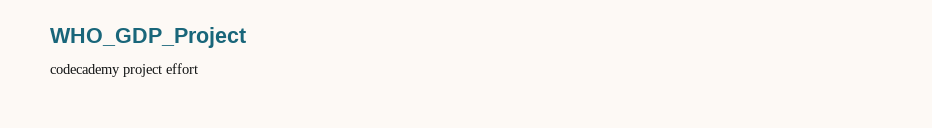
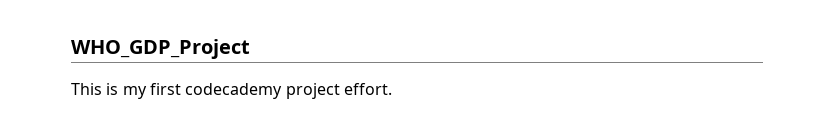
- codecademy project effort
+ This is my first codecademy project effort.

